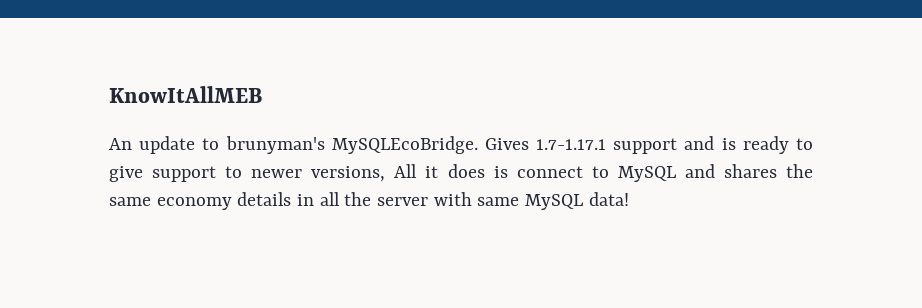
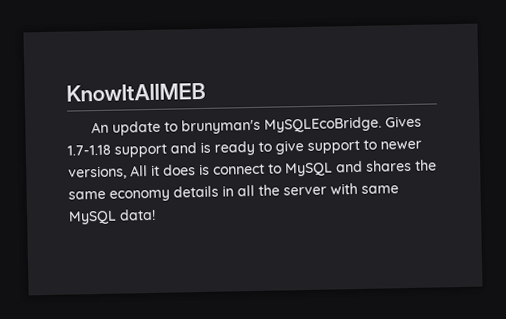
- Gives 1.7-1.17.1 support and is ready to give support to newer versions, All it does is connect to MySQL and shares the same economy details in all the server with same MySQL data!
+ Gives 1.7-1.18 support and is ready to give support to newer versions, All it does is connect to MySQL and shares the same economy details in all the server with same MySQL data!

